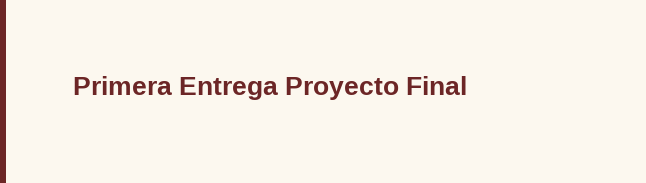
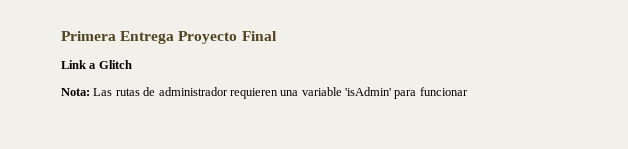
+ Link a Glitch
+ Nota: Las rutas de administrador requieren una variable 'isAdmin' para funcionar

